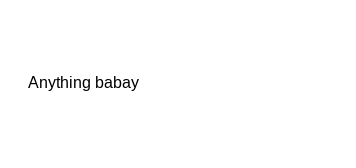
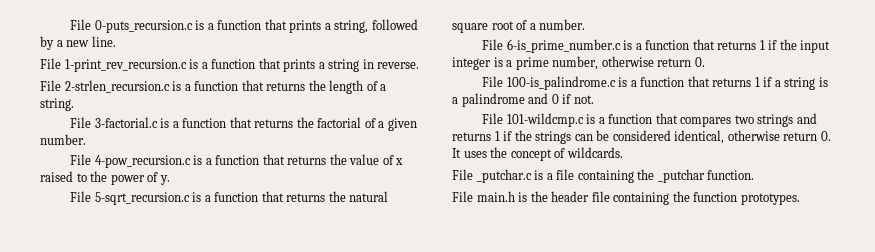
- Anything babay
+ File 0-puts_recursion.c is a function that prints a string, followed by a new line.
+ File 1-print_rev_recursion.c is a function that prints a string in reverse.
+ File 2-strlen_recursion.c is a function that returns the length of a string.
+ File 3-factorial.c is a function that returns the factorial of a given number.
+ File 4-pow_recursion.c is a function that returns the value of x raised to the power of y.
+ File 5-sqrt_recursion.c is a function that returns the natural square root of a number.
+ File 6-is_prime_number.c is a function that returns 1 if the input integer is a prime number, otherwise return 0.
+ File 100-is_palindrome.c is a function that returns 1 if a string is a palindrome and 0 if not.
+ File 101-wildcmp.c is a function that compares two strings and returns 1 if the strings can be considered identical, otherwise return 0. It uses the concept of wildcards.
+ File _putchar.c is a file containing the _putchar function.
+ File main.h is the header file containing the function prototypes.

